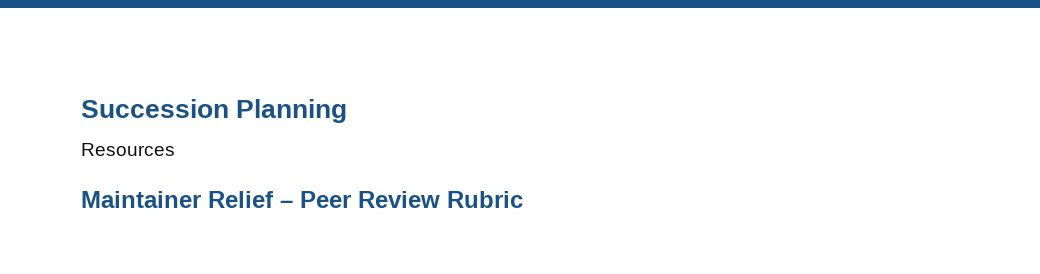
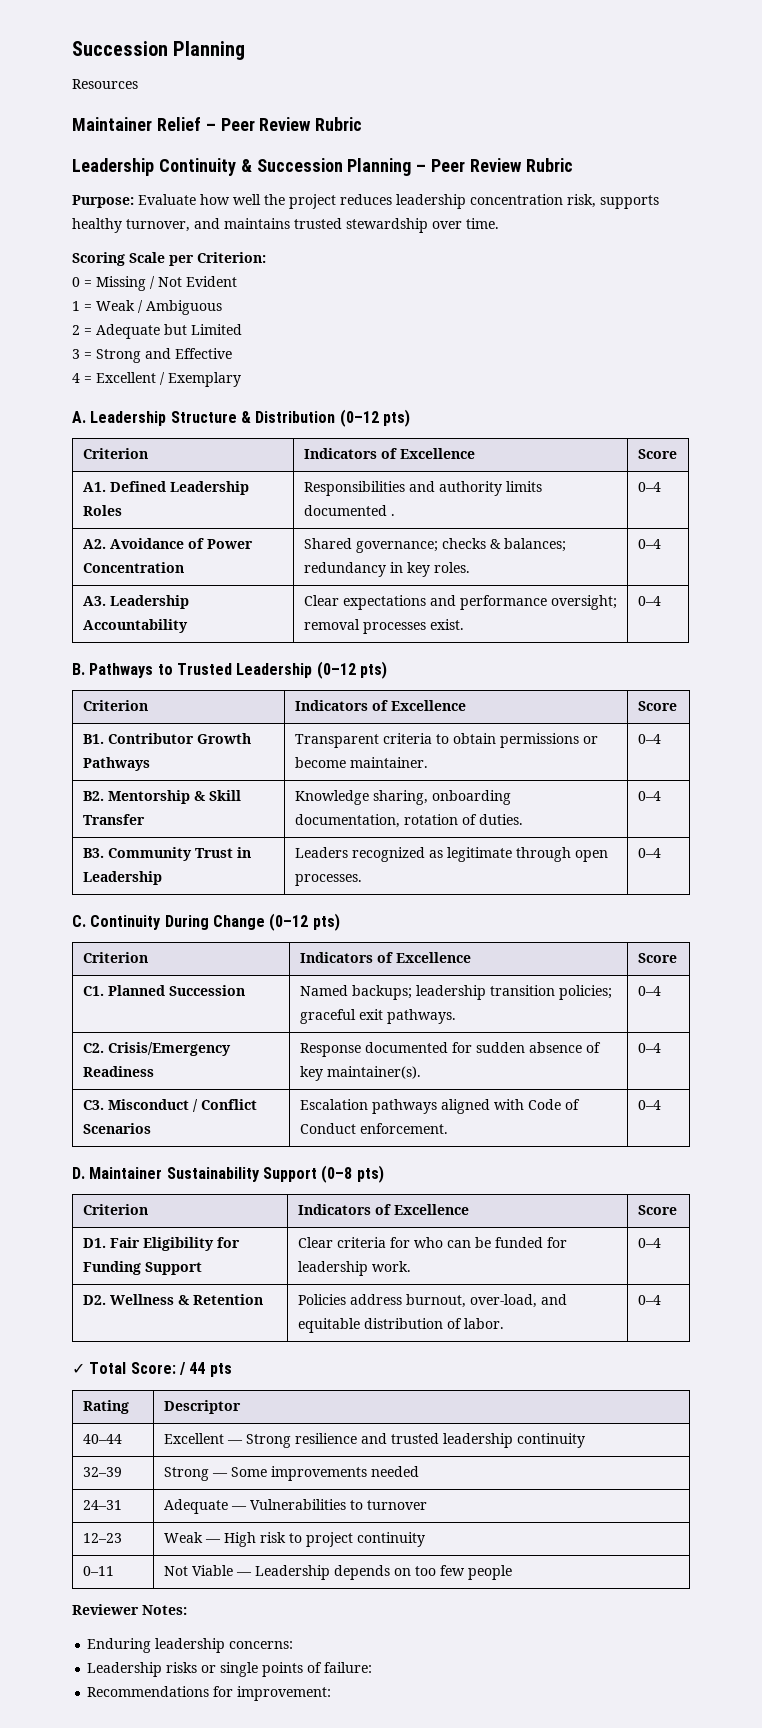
+ Leadership Continuity & Succession Planning – Peer Review Rubric
+ Purpose: Evaluate how well the project reduces leadership concentration risk, supports healthy turnover, and maintains trusted stewardship over time.
+ Scoring Scale per Criterion:
+ 0 = Missing / Not Evident
+ 1 = Weak / Ambiguous
+ 2 = Adequate but Limited
+ 3 = Strong and Effective
+ 4 = Excellent / Exemplary
+ A. Leadership Structure & Distribution (0–12 pts)
+ Criterion | Indicators of Excellence | Score
+ A1. Defined Leadership Roles | Responsibilities and authority limits documented . | 0–4
+ A2. Avoidance of Power Concentration | Shared governance; checks & balances; redundancy in key roles. | 0–4
+ A3. Leadership Accountability | Clear expectations and performance oversight; removal processes exist. | 0–4
+ B. Pathways to Trusted Leadership (0–12 pts)
+ Criterion | Indicators of Excellence | Score
+ B1. Contributor Growth Pathways | Transparent criteria to obtain permissions or become maintainer. | 0–4
+ B2. Mentorship & Skill Transfer | Knowledge sharing, onboarding documentation, rotation of duties. | 0–4
+ B3. Community Trust in Leadership | Leaders recognized as legitimate through open processes. | 0–4
+ C. Continuity During Change (0–12 pts)
+ Criterion | Indicators of Excellence | Score
+ C1. Planned Succession | Named backups; leadership transition policies; graceful exit pathways. | 0–4
+ C2. Crisis/Emergency Readiness | Response documented for sudden absence of key maintainer(s). | 0–4
+ C3. Misconduct / Conflict Scenarios | Escalation pathways aligned with Code of Conduct enforcement. | 0–4
+ D. Maintainer Sustainability Support (0–8 pts)
+ Criterion | Indicators of Excellence | Score
+ D1. Fair Eligibility for Funding Support | Clear criteria for who can be funded for leadership work. | 0–4
+ D2. Wellness & Retention | Policies address burnout, over-load, and equitable distribution of labor. | 0–4
+ ✓ Total Score: / 44 pts
+ Rating | Descriptor
+ 40–44 | Excellent — Strong resilience and trusted leadership continuity
+ 32–39 | Strong — Some improvements needed
+ 24–31 | Adequate — Vulnerabilities to turnover
+ 12–23 | Weak — High risk to project continuity
+ 0–11 | Not Viable — Leadership depends on too few people
+ Reviewer Notes:
+ Enduring leadership concerns:
+ Leadership risks or single points of failure:
+ Recommendations for improvement:

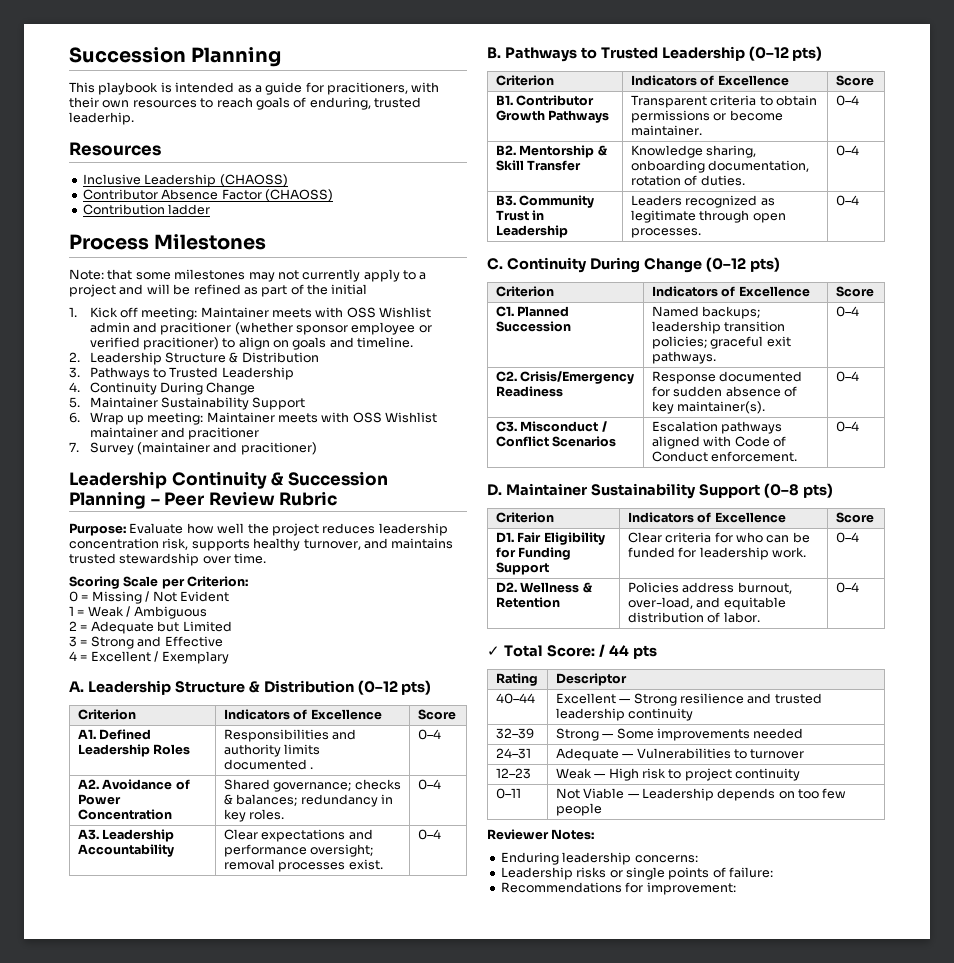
+ This playbook is intended as a guide for pracitioners, with their own resources to reach goals of enduring, trusted leaderhip.
  Resources
- Maintainer Relief – Peer Review Rubric
+ Inclusive Leadership (CHAOSS)
+ Contributor Absence Factor (CHAOSS)
+ Contribution ladder
+ Process Milestones
+ Note: that some milestones may not currently apply to a project and will be refined as part of the initial
+ 1. Kick off meeting: Maintainer meets with OSS Wishlist admin and pracitioner (whether sponsor employee or verified pracitioner) to align on goals and timeline.
+ 2. Leadership Structure & Distribution
+ 3. Pathways to Trusted Leadership
+ 4. Continuity During Change
+ 5. Maintainer Sustainability Support
+ 6. Wrap up meeting: Maintainer meets with OSS Wishlist maintainer and pracitioner
+ 7. Survey (maintainer and pracitioner)

